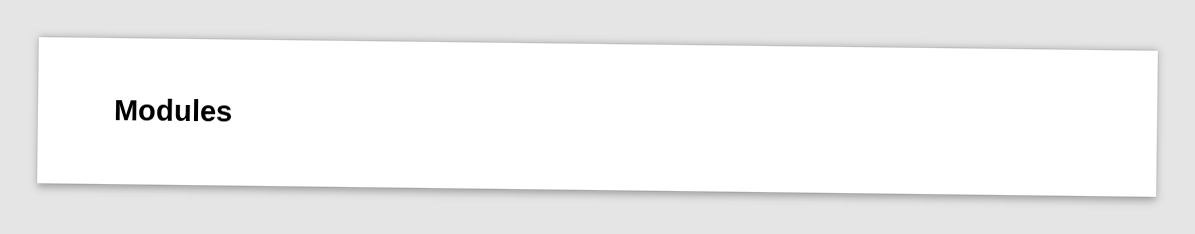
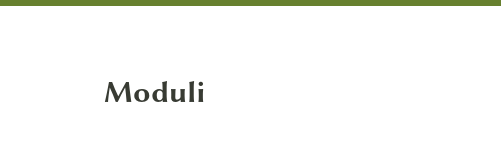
- Modules
+ Moduli

